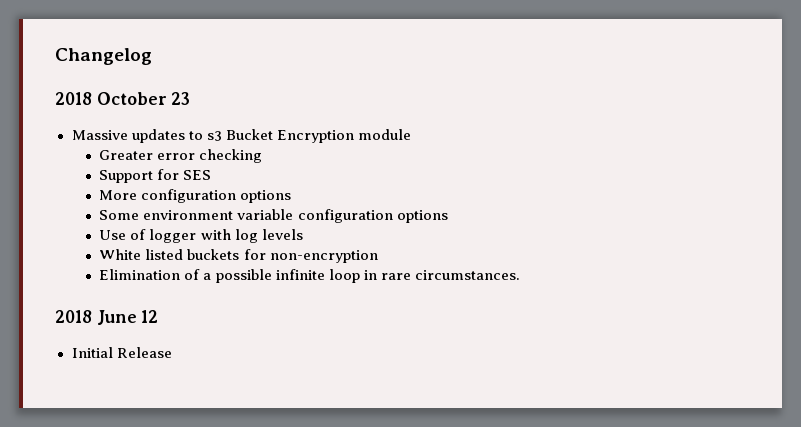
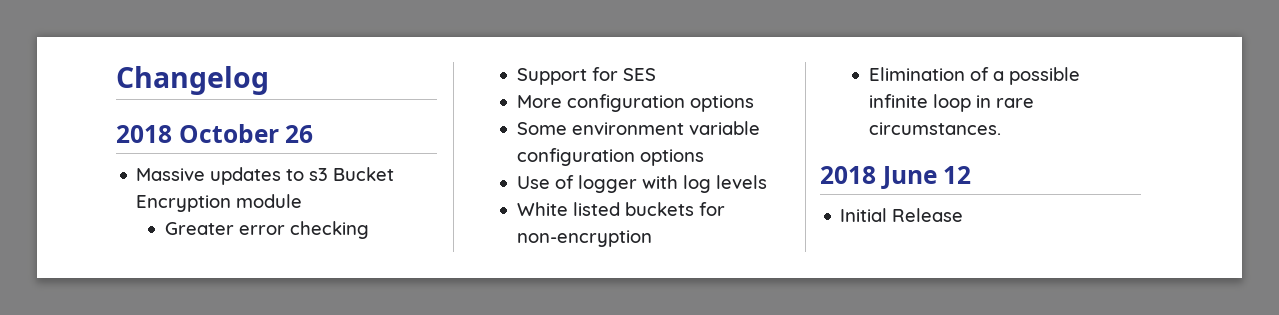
- 2018 October 23
+ 2018 October 26

